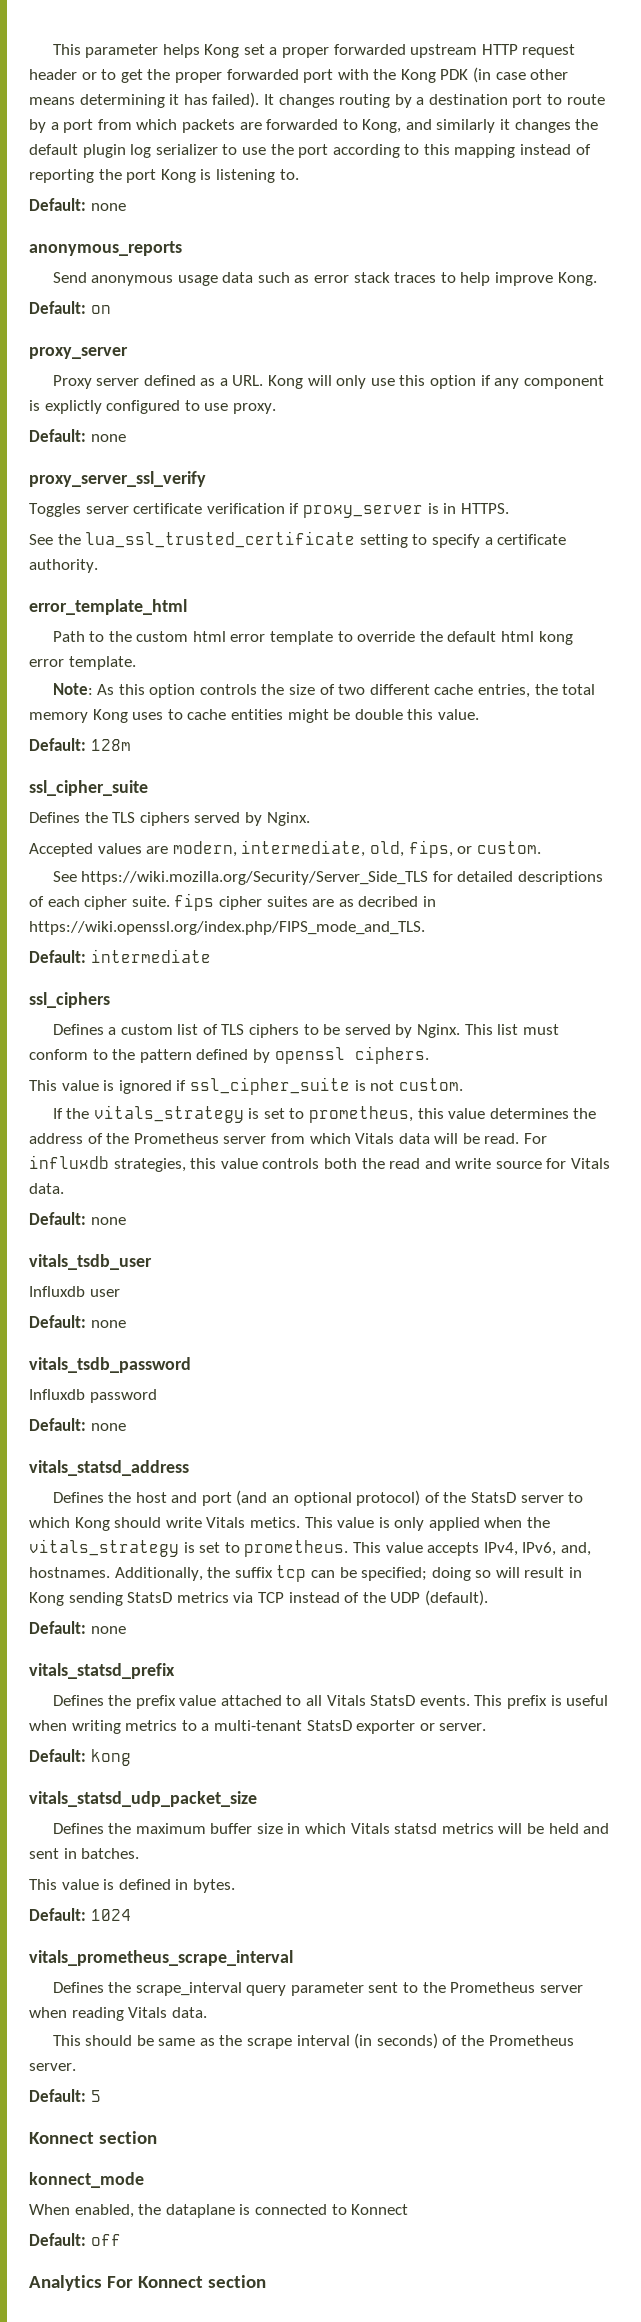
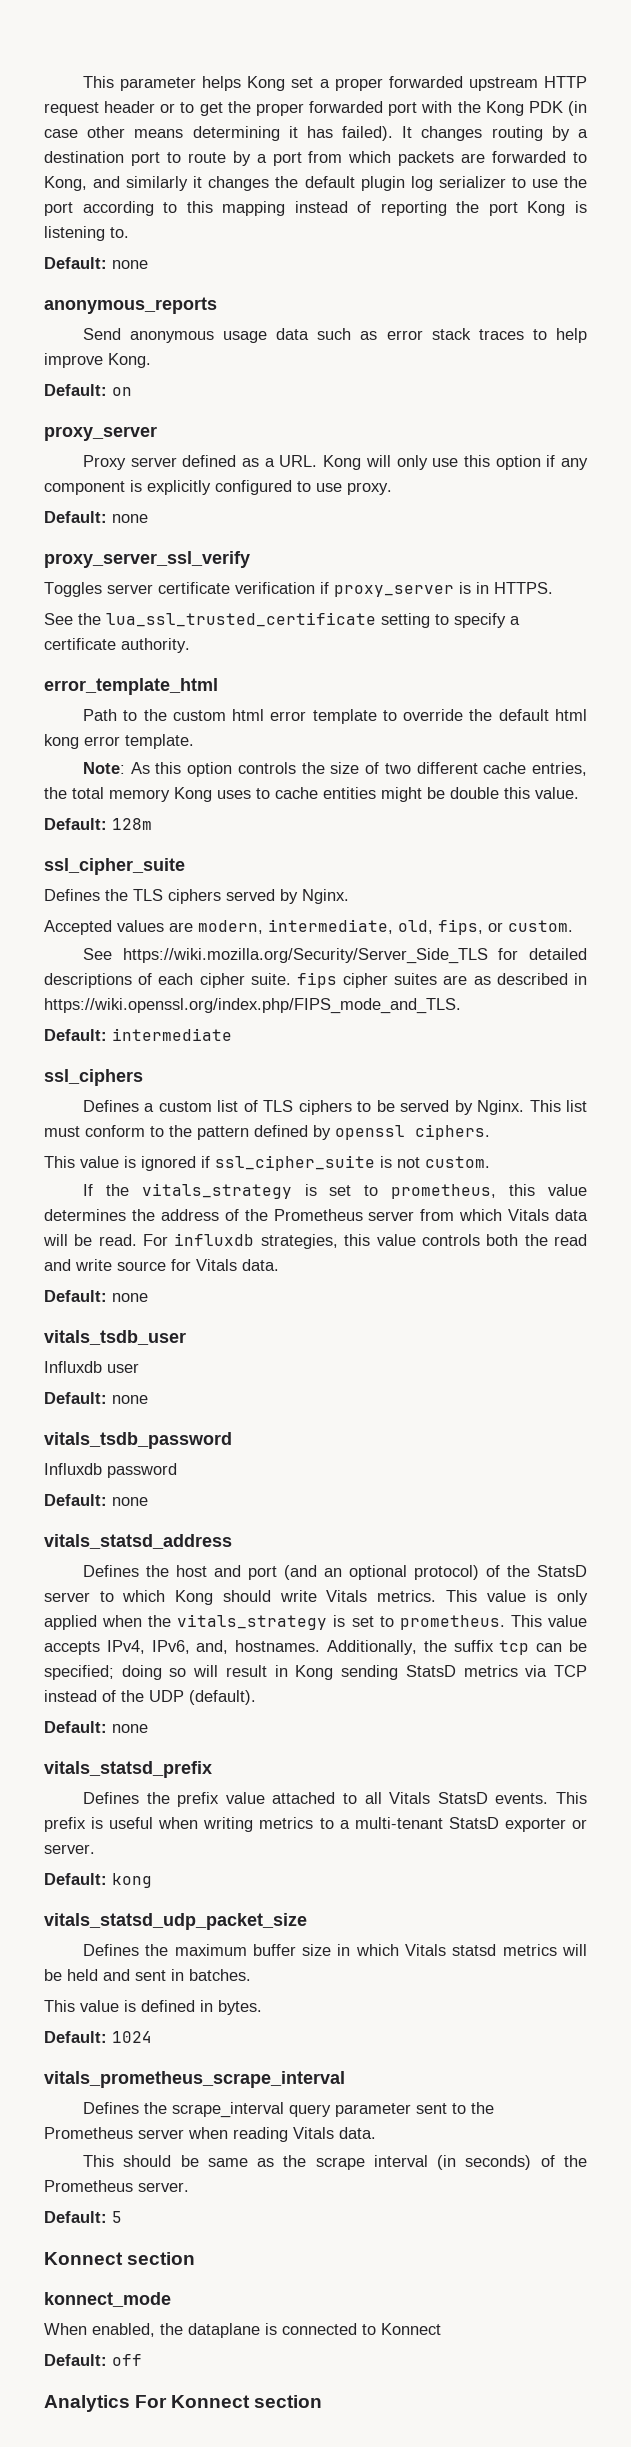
- Proxy server defined as a URL. Kong will only use this option if any component is explictly configured to use proxy.
+ Proxy server defined as a URL. Kong will only use this option if any component is explicitly configured to use proxy.
- See https://wiki.mozilla.org/Security/Server_Side_TLS for detailed descriptions of each cipher suite. fips cipher suites are as decribed in https://wiki.openssl.org/index.php/FIPS_mode_and_TLS.
+ See https://wiki.mozilla.org/Security/Server_Side_TLS for detailed descriptions of each cipher suite. fips cipher suites are as described in https://wiki.openssl.org/index.php/FIPS_mode_and_TLS.
- Defines the host and port (and an optional protocol) of the StatsD server to which Kong should write Vitals metics.
+ Defines the host and port (and an optional protocol) of the StatsD server to which Kong should write Vitals metrics.

